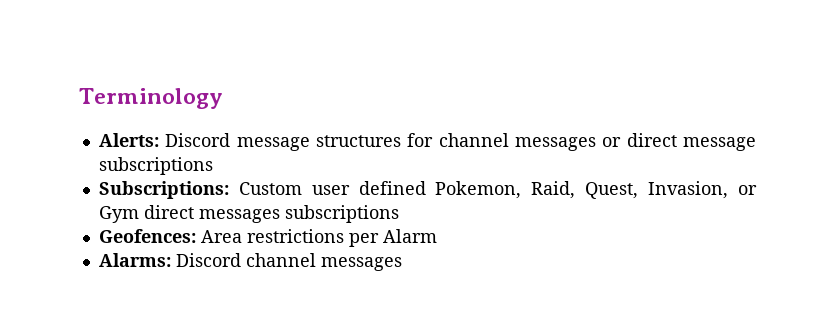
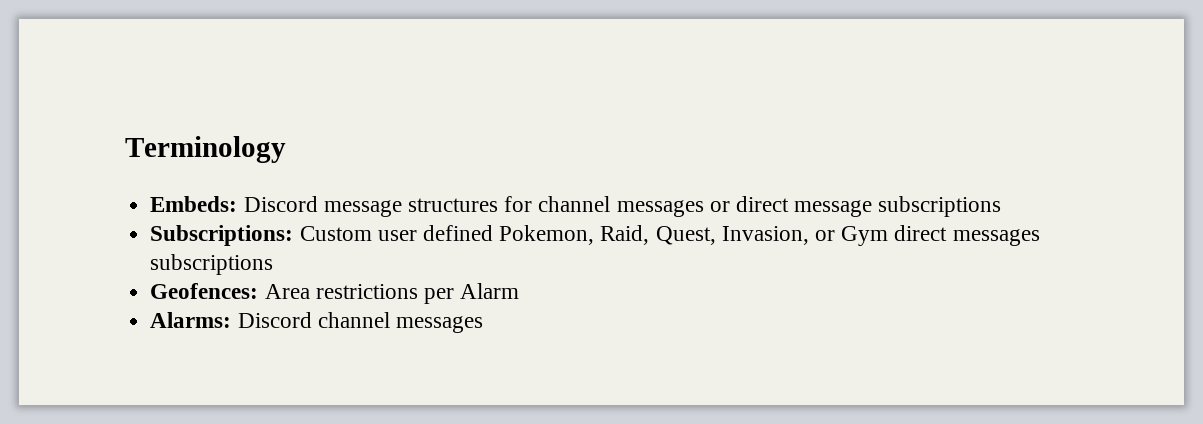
- Alerts: Discord message structures for channel messages or direct message subscriptions
+ Embeds: Discord message structures for channel messages or direct message subscriptions

